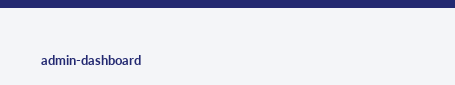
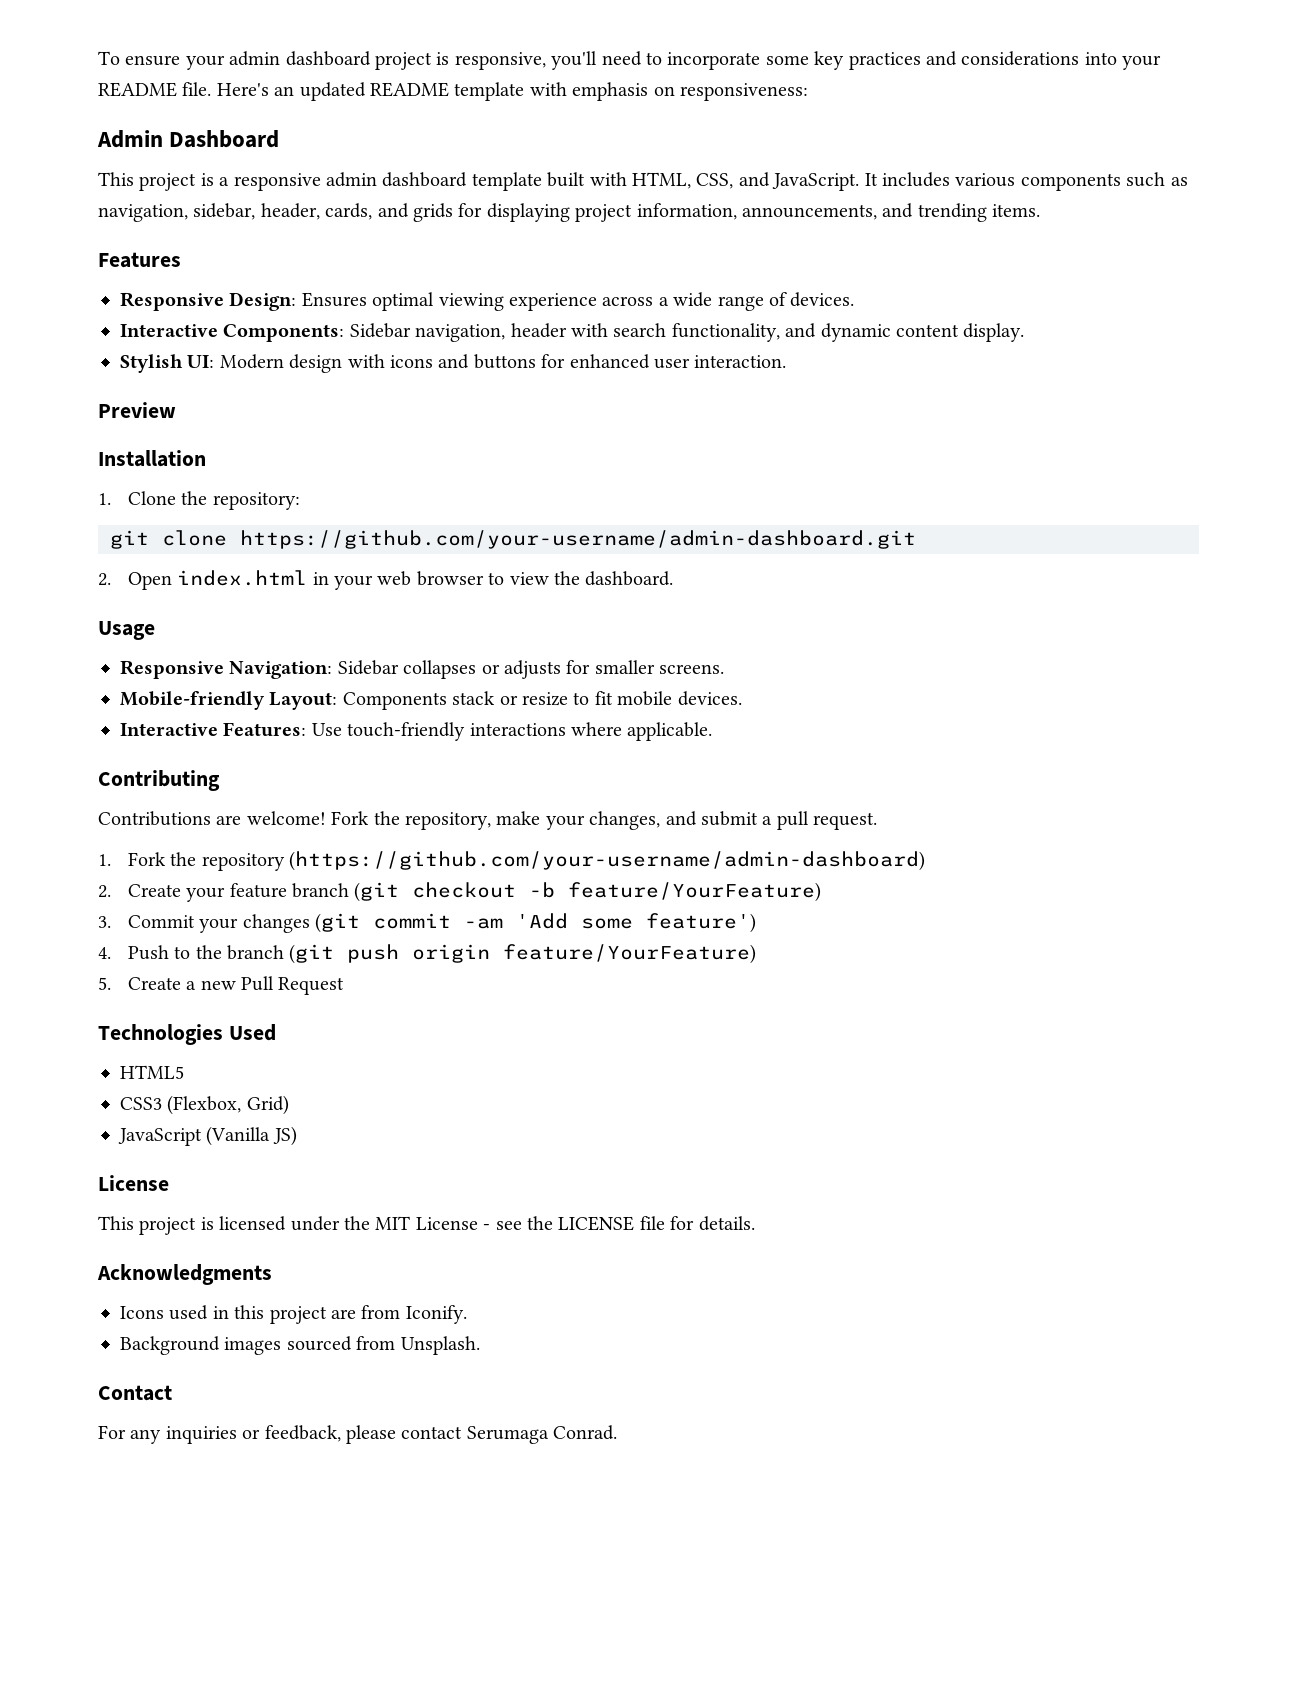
- admin-dashboard
+ To ensure your admin dashboard project is responsive, you'll need to incorporate some key practices and considerations into your README file. Here's an updated README template with emphasis on responsiveness:
+ Admin Dashboard
+ This project is a responsive admin dashboard template built with HTML, CSS, and JavaScript. It includes various components such as navigation, sidebar, header, cards, and grids for displaying project information, announcements, and trending items.
+ Features
+ Responsive Design: Ensures optimal viewing experience across a wide range of devices.
+ Interactive Components: Sidebar navigation, header with search functionality, and dynamic content display.
+ Stylish UI: Modern design with icons and buttons for enhanced user interaction.
+ Preview
+ Installation
+ 1. Clone the repository:
+ git clone https://github.com/your-username/admin-dashboard.git
+ 2. Open index.html in your web browser to view the dashboard.
+ Usage
+ Responsive Navigation: Sidebar collapses or adjusts for smaller screens.
+ Mobile-friendly Layout: Components stack or resize to fit mobile devices.
+ Interactive Features: Use touch-friendly interactions where applicable.
+ Contributing
+ Contributions are welcome! Fork the repository, make your changes, and submit a pull request.
+ 1. Fork the repository (https://github.com/your-username/admin-dashboard)
+ 2. Create your feature branch (git checkout -b feature/YourFeature)
+ 3. Commit your changes (git commit -am 'Add some feature')
+ 4. Push to the branch (git push origin feature/YourFeature)
+ 5. Create a new Pull Request
+ Technologies Used
+ HTML5
+ CSS3 (Flexbox, Grid)
+ JavaScript (Vanilla JS)
+ License
+ This project is licensed under the MIT License - see the LICENSE file for details.
+ Acknowledgments
+ Icons used in this project are from Iconify.
+ Background images sourced from Unsplash.
+ Contact
+ For any inquiries or feedback, please contact Serumaga Conrad.

